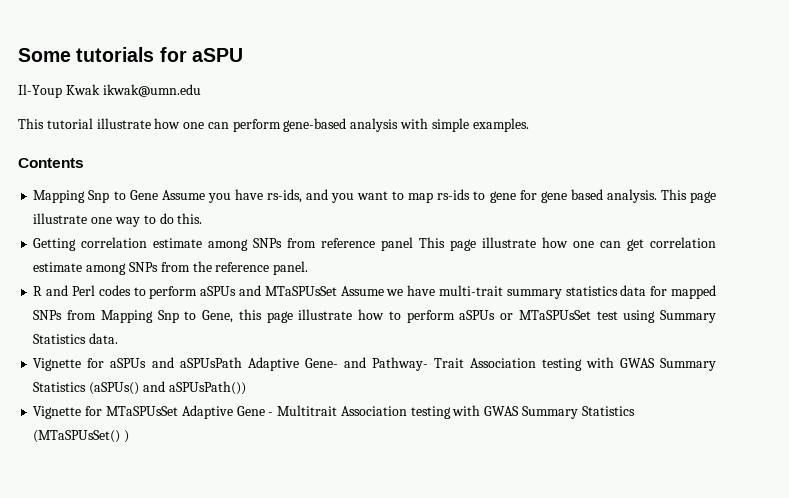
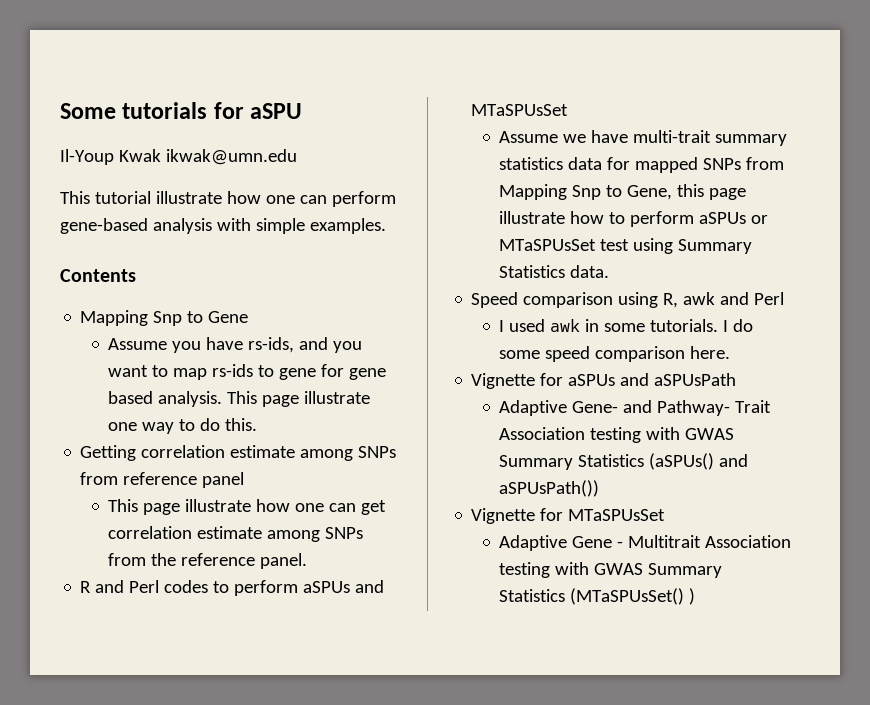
- Mapping Snp to Gene Assume you have rs-ids, and you want to map rs-ids to gene for gene based analysis.
+ Mapping Snp to Gene
+ Assume you have rs-ids, and you want to map rs-ids to gene for gene based analysis.
- Getting correlation estimate among SNPs from reference panel This page illustrate how one can get correlation estimate among SNPs from the reference panel.
+ Getting correlation estimate among SNPs from reference panel
+ This page illustrate how one can get correlation estimate among SNPs from the reference panel.
- R and Perl codes to perform aSPUs and MTaSPUsSet Assume we have multi-trait summary statistics data for mapped SNPs from Mapping Snp to Gene, this page illustrate how to perform aSPUs or MTaSPUsSet test using Summary Statistics data.
+ R and Perl codes to perform aSPUs and MTaSPUsSet
+ Assume we have multi-trait summary statistics data for mapped SNPs from Mapping Snp to Gene, this page illustrate how to perform aSPUs or MTaSPUsSet test using Summary Statistics data.
+ Speed comparison using R, awk and Perl
+ I used awk in some tutorials. I do some speed comparison here.
- Vignette for aSPUs and aSPUsPath Adaptive Gene- and Pathway- Trait Association testing with GWAS Summary Statistics (aSPUs() and aSPUsPath())
+ Vignette for aSPUs and aSPUsPath
+ Adaptive Gene- and Pathway- Trait Association testing with GWAS Summary Statistics (aSPUs() and aSPUsPath())
- Vignette for MTaSPUsSet Adaptive Gene - Multitrait Association testing with GWAS Summary Statistics (MTaSPUsSet() )
+ Vignette for MTaSPUsSet
+ Adaptive Gene - Multitrait Association testing with GWAS Summary Statistics (MTaSPUsSet() )

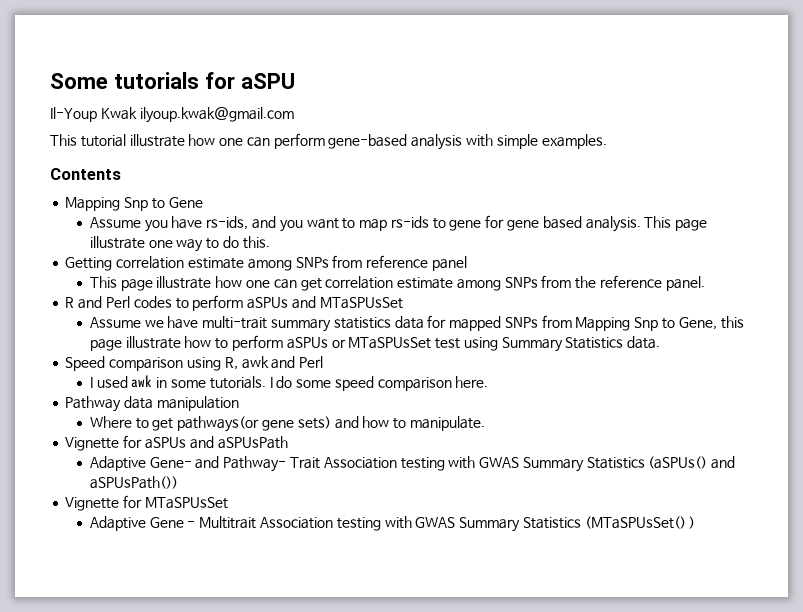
- Il-Youp Kwak ikwak@umn.edu
+ Il-Youp Kwak ilyoup.kwak@gmail.com
+ Pathway data manipulation
+ Where to get pathways(or gene sets) and how to manipulate.

